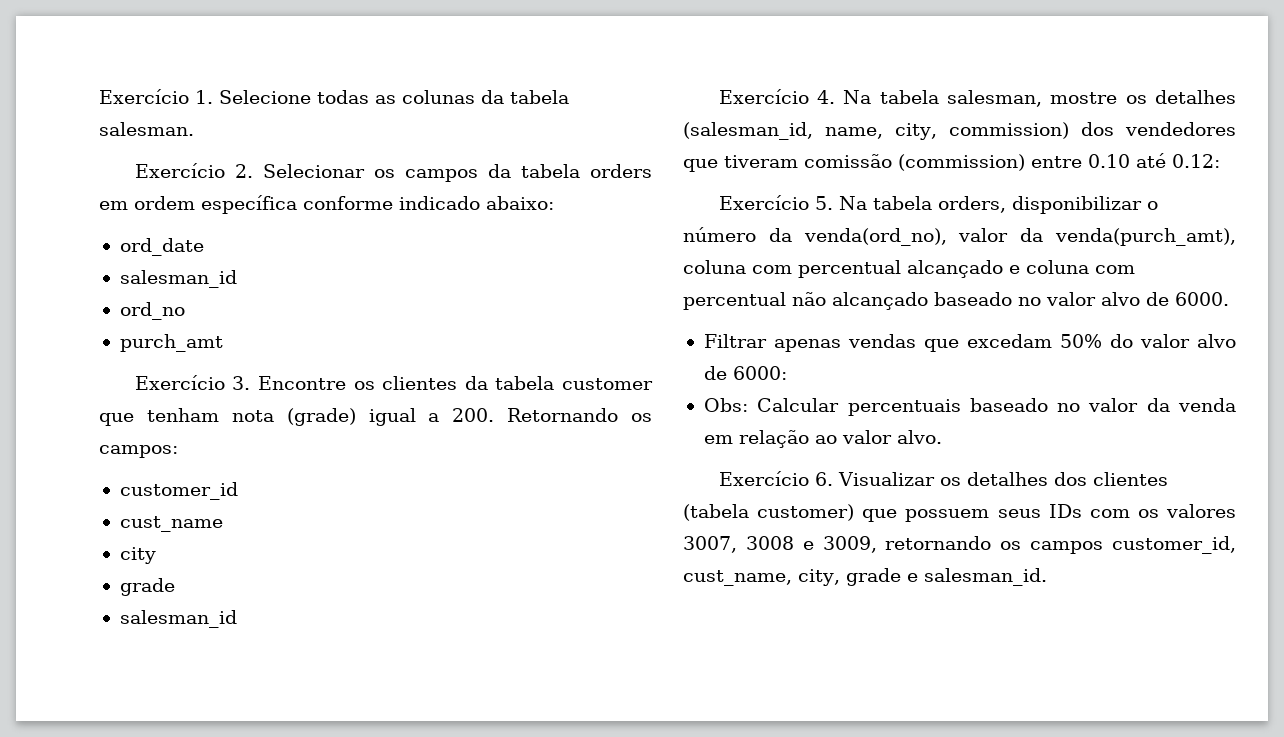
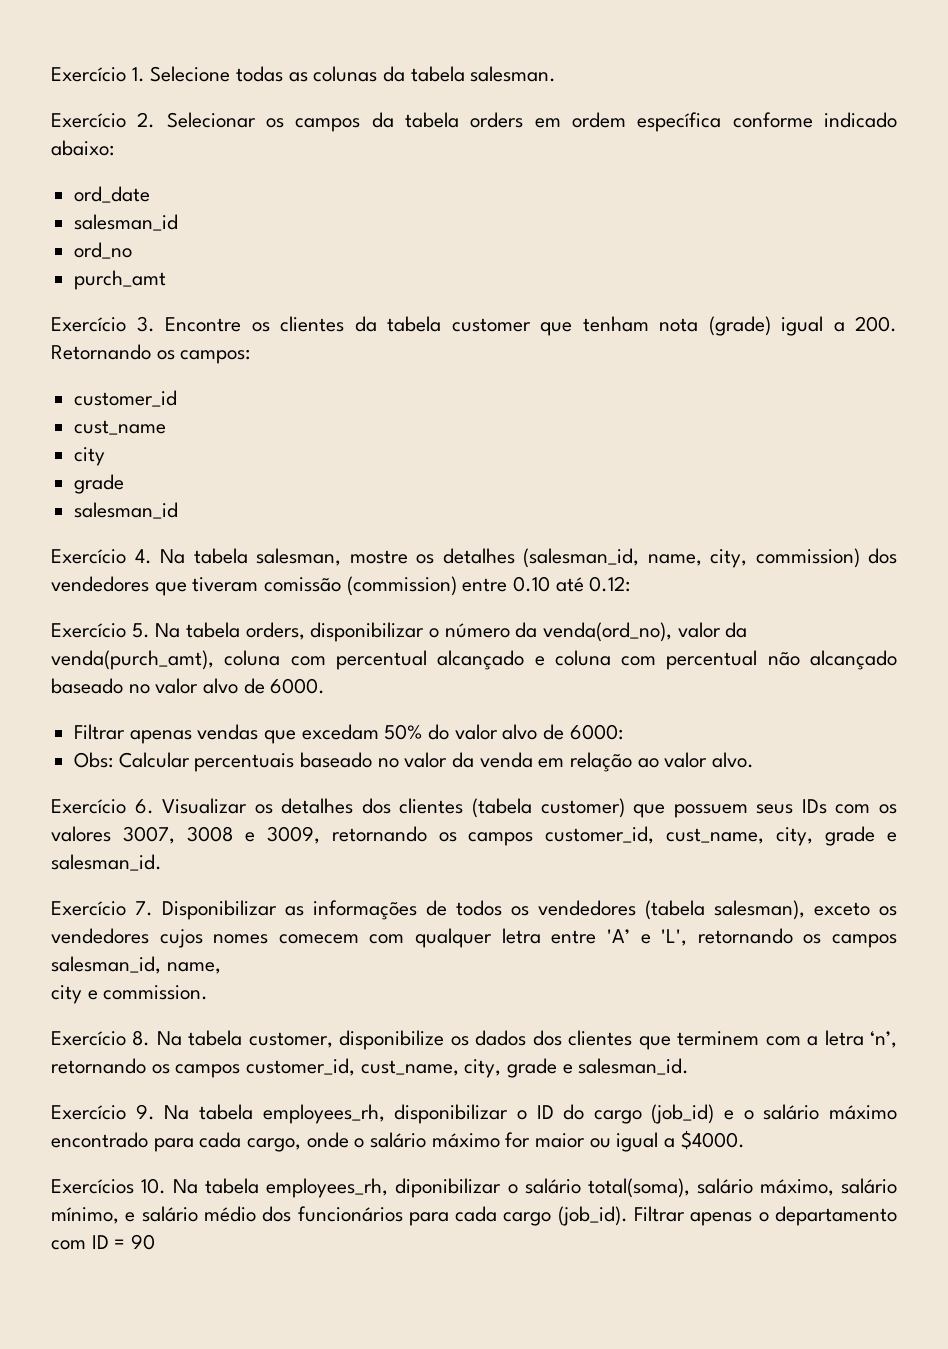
+ Exercício 7. Disponibilizar as informações de todos os vendedores (tabela salesman), exceto os vendedores cujos nomes comecem com qualquer letra entre 'A’ e 'L', retornando os campos salesman_id, name,
+ city e commission.
+ Exercício 8. Na tabela customer, disponibilize os dados dos clientes que terminem com a letra ‘n’, retornando os campos customer_id, cust_name, city, grade e salesman_id.
+ Exercício 9. Na tabela employees_rh, disponibilizar o ID do cargo (job_id) e o salário máximo encontrado para cada cargo, onde o salário máximo for maior ou igual a $4000.
+ Exercícios 10. Na tabela employees_rh, diponibilizar o salário total(soma), salário máximo, salário mínimo, e salário médio dos funcionários para cada cargo (job_id). Filtrar apenas o departamento com ID = 90

